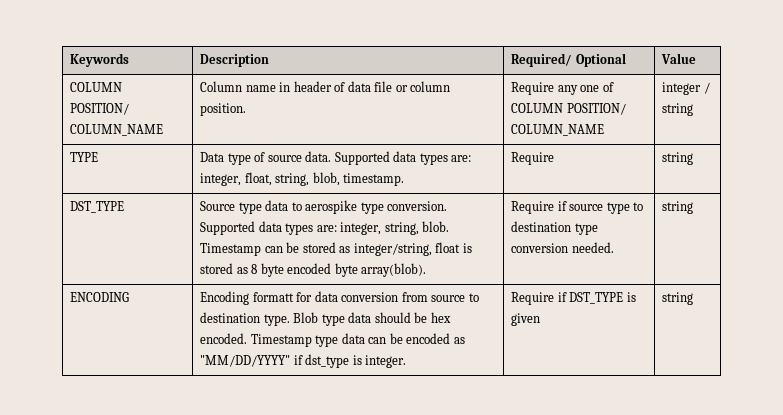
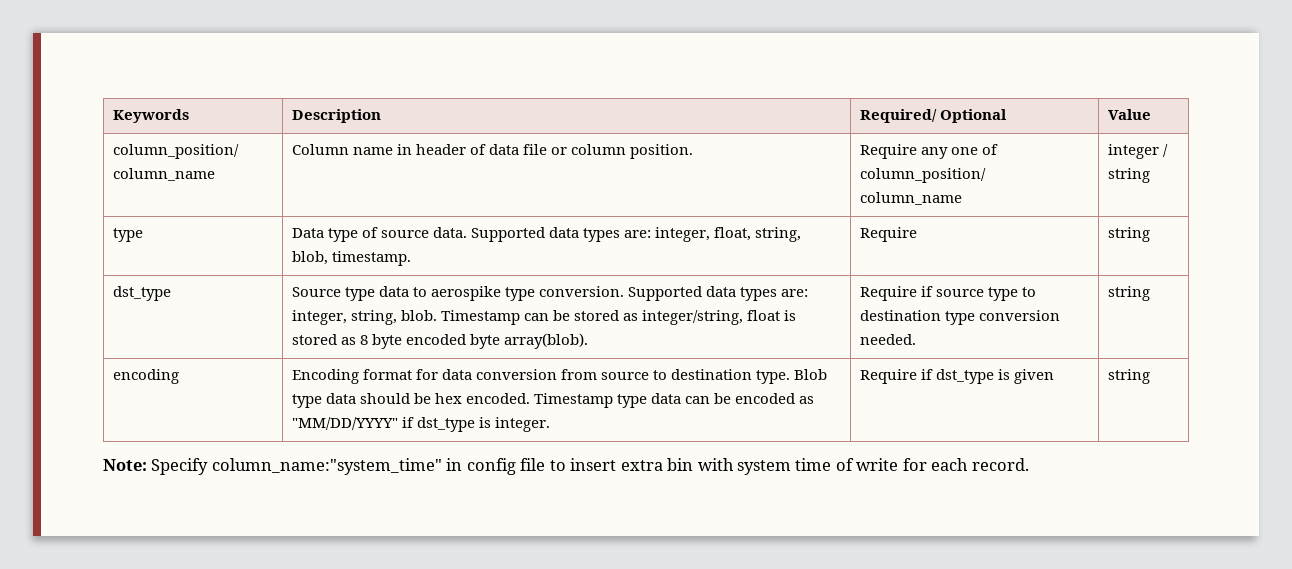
- COLUMN POSITION/ COLUMN_NAME | Column name in header of data file or column position. | Require any one of COLUMN POSITION/ COLUMN_NAME | integer / string
+ column_position/ column_name | Column name in header of data file or column position. | Require any one of column_position/ column_name | integer / string
- TYPE | Data type of source data. Supported data types are: integer, float, string, blob, timestamp. | Require | string
+ type | Data type of source data. Supported data types are: integer, float, string, blob, timestamp. | Require | string
- DST_TYPE | Source type data to aerospike type conversion. Supported data types are: integer, string, blob. Timestamp can be stored as integer/string, float is stored as 8 byte encoded byte array(blob). | Require if source type to destination type conversion needed. | string
+ dst_type | Source type data to aerospike type conversion. Supported data types are: integer, string, blob. Timestamp can be stored as integer/string, float is stored as 8 byte encoded byte array(blob). | Require if source type to destination type conversion needed. | string
- ENCODING | Encoding formatt for data conversion from source to destination type. Blob type data should be hex encoded. Timestamp type data can be encoded as "MM/DD/YYYY" if dst_type is integer. | Require if DST_TYPE is given | string
+ encoding | Encoding format for data conversion from source to destination type. Blob type data should be hex encoded. Timestamp type data can be encoded as "MM/DD/YYYY" if dst_type is integer. | Require if dst_type is given | string
+ Note: Specify column_name:"system_time" in config file to insert extra bin with system time of write for each record.

